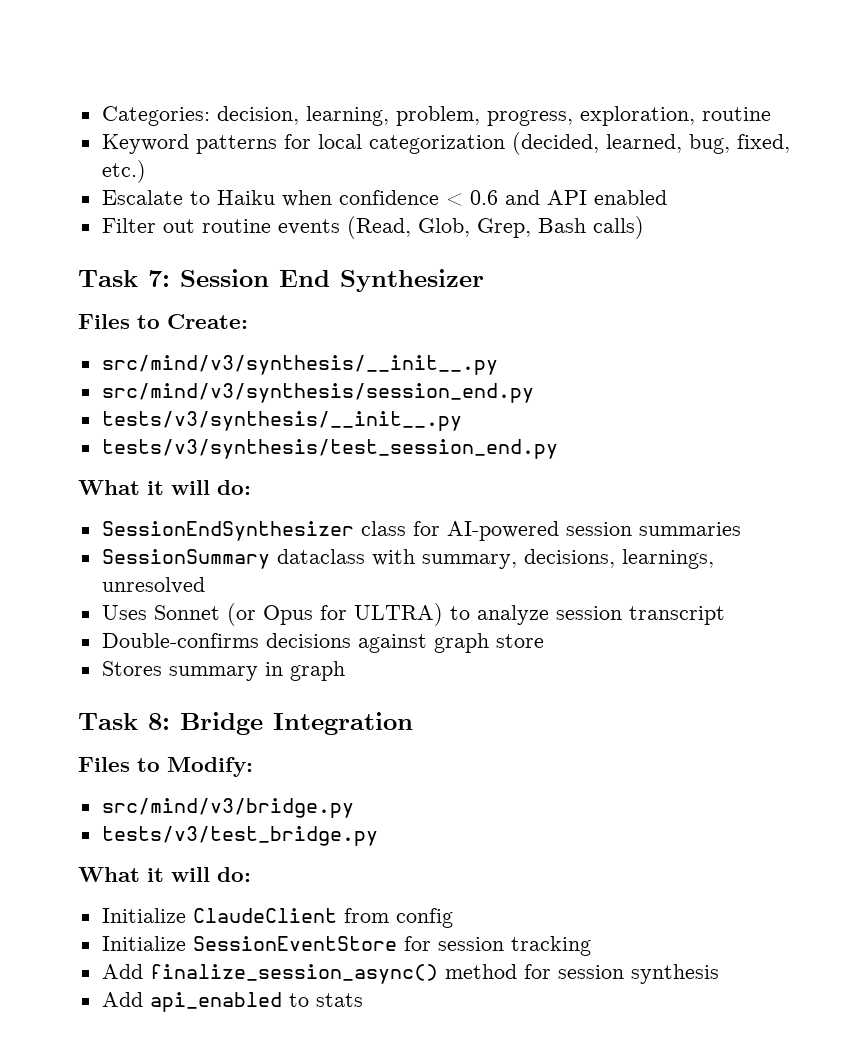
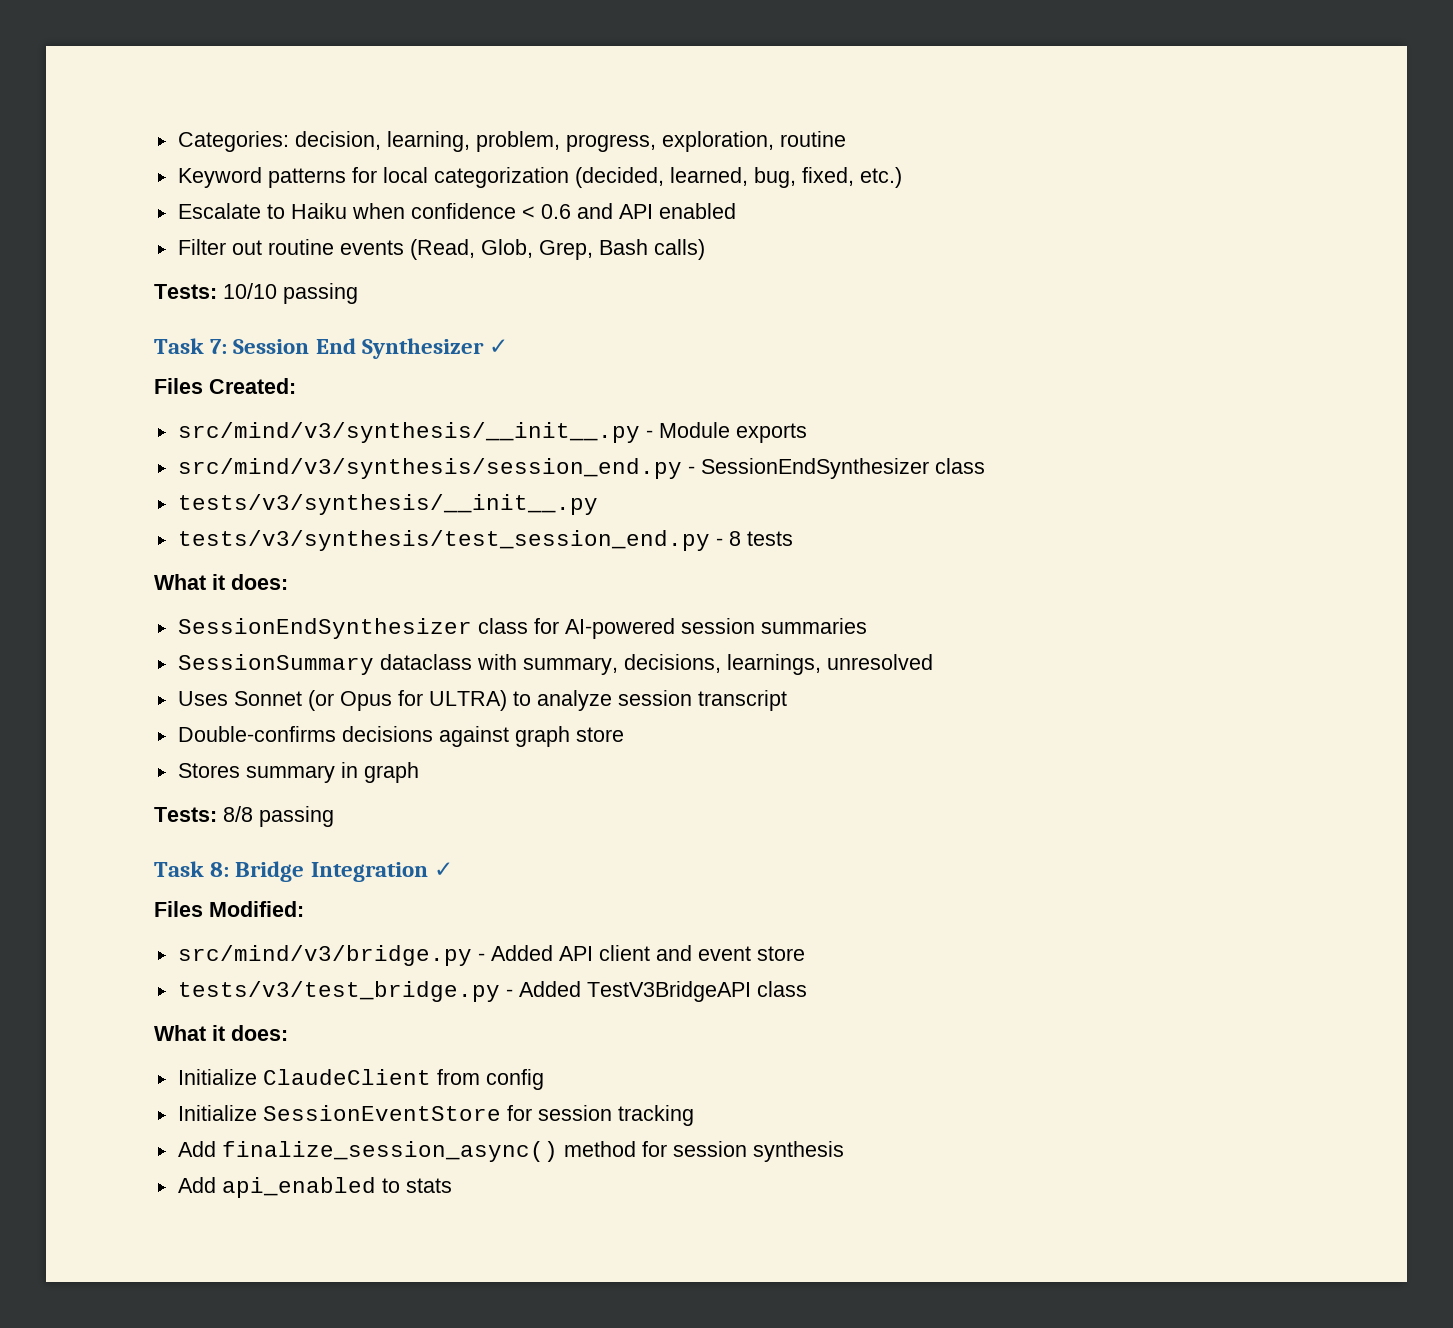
+ Tests: 10/10 passing
- Task 7: Session End Synthesizer
- Files to Create:
+ Task 7: Session End Synthesizer ✓
+ Files Created:
- src/mind/v3/synthesis/__init__.py
- src/mind/v3/synthesis/session_end.py
+ src/mind/v3/synthesis/__init__.py - Module exports
+ src/mind/v3/synthesis/session_end.py - SessionEndSynthesizer class
- tests/v3/synthesis/test_session_end.py
- What it will do:
+ tests/v3/synthesis/test_session_end.py - 8 tests
+ What it does:
+ Tests: 8/8 passing
- Task 8: Bridge Integration
- Files to Modify:
+ Task 8: Bridge Integration ✓
+ Files Modified:
- src/mind/v3/bridge.py
- tests/v3/test_bridge.py
- What it will do:
+ src/mind/v3/bridge.py - Added API client and event store
+ tests/v3/test_bridge.py - Added TestV3BridgeAPI class
+ What it does:

